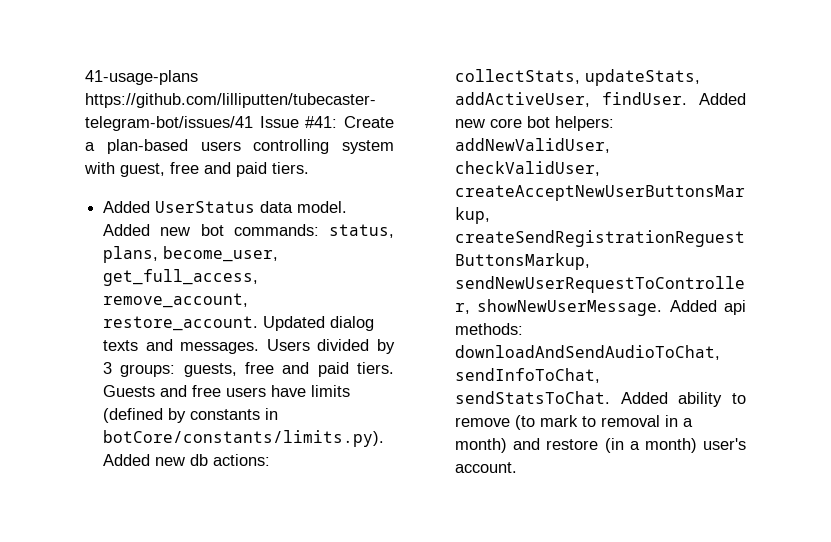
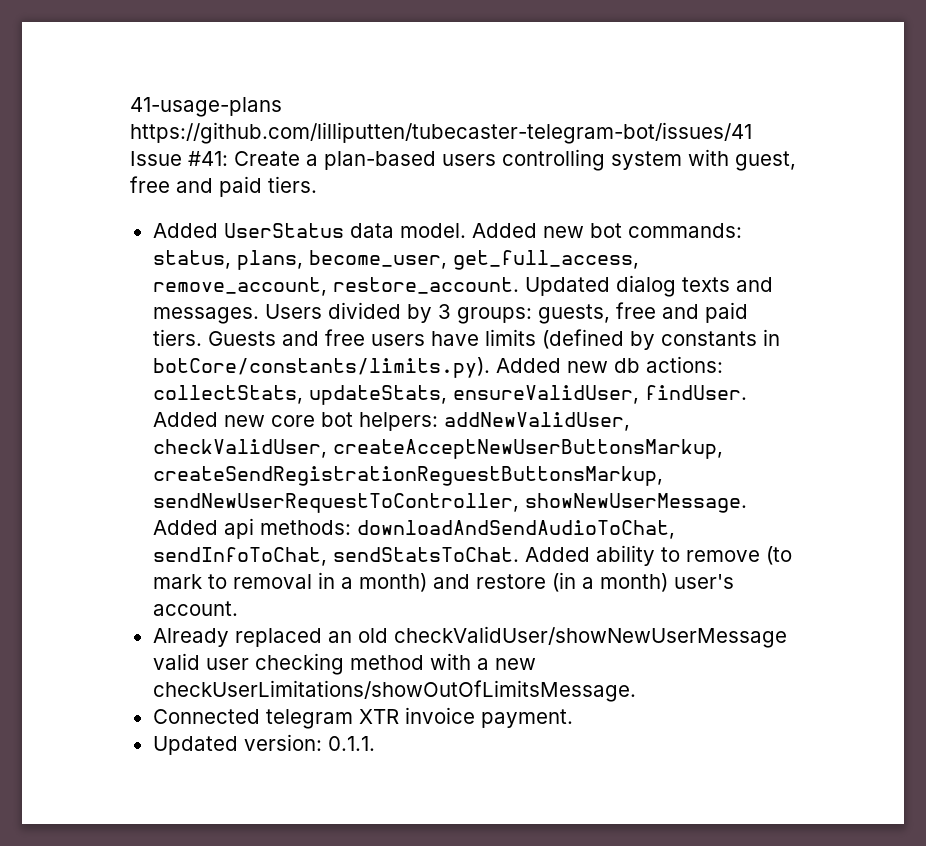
- Guests and free users have limits (defined by constants in botCore/constants/limits.py). Added new db actions: collectStats, updateStats, addActiveUser, findUser.
+ Guests and free users have limits (defined by constants in botCore/constants/limits.py). Added new db actions: collectStats, updateStats, ensureValidUser, findUser.
+ Already replaced an old checkValidUser/showNewUserMessage valid user checking method with a new checkUserLimitations/showOutOfLimitsMessage.
+ Connected telegram XTR invoice payment.
+ Updated version: 0.1.1.

